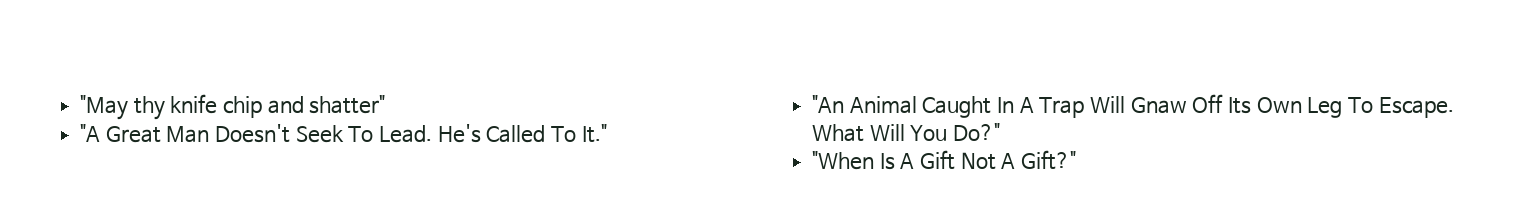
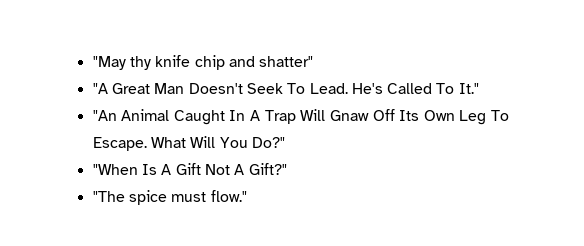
+ "The spice must flow."

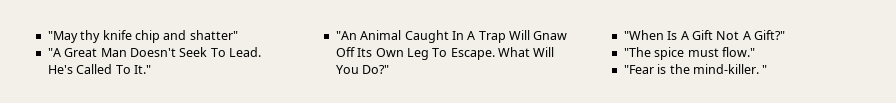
+ "Fear is the mind-killer. "

